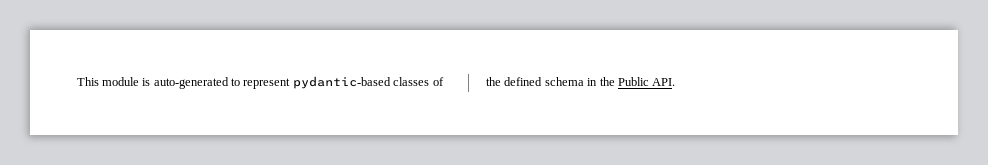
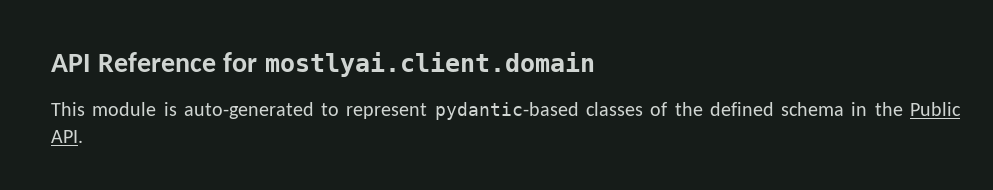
+ API Reference for mostlyai.client.domain

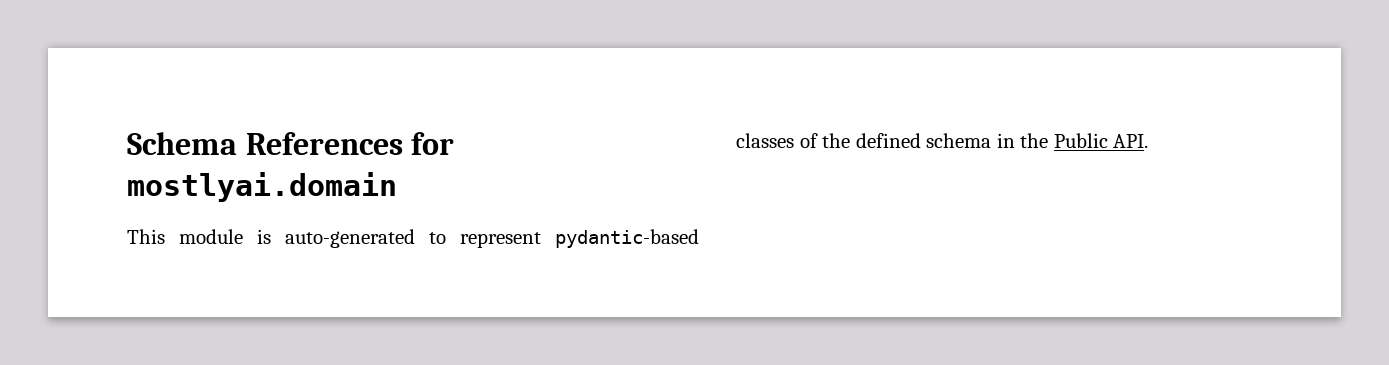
- API Reference for mostlyai.client.domain
+ Schema References for mostlyai.domain

